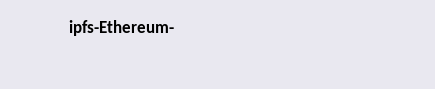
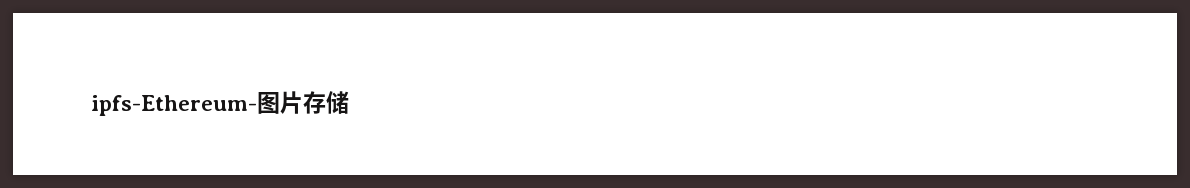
- ipfs-Ethereum-
+ ipfs-Ethereum-图片存储

